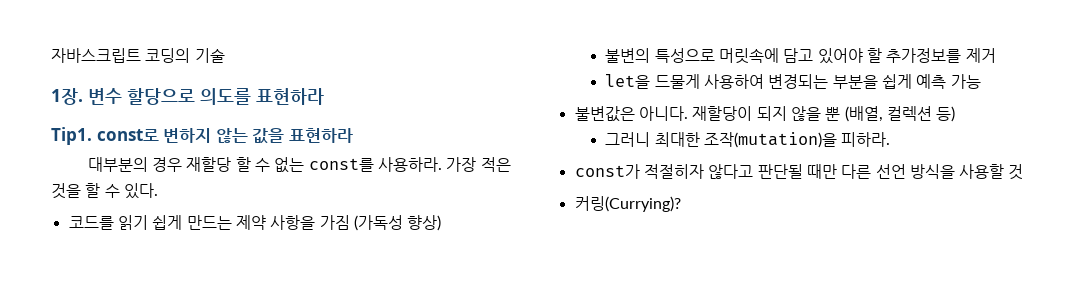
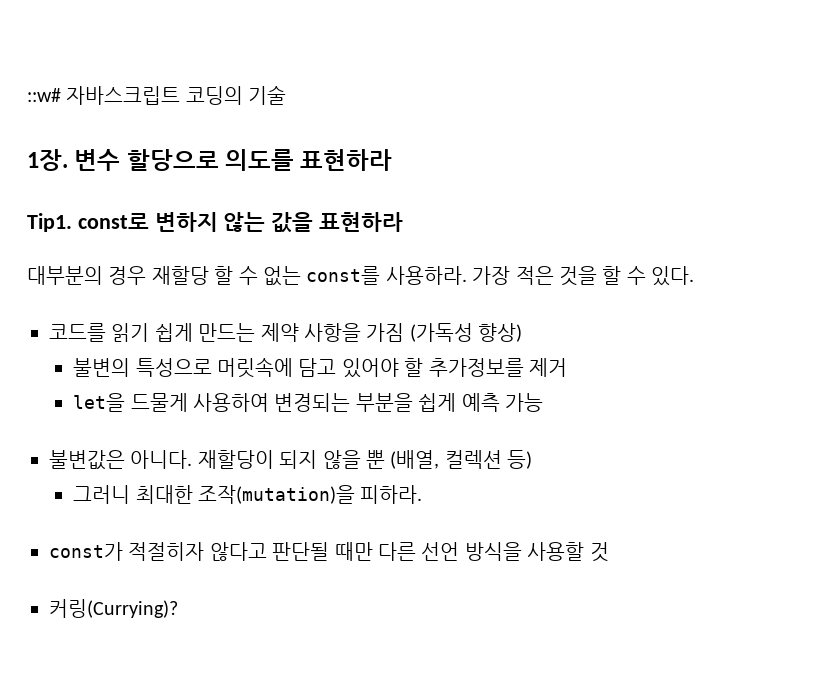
- 자바스크립트 코딩의 기술
+ ::w# 자바스크립트 코딩의 기술

